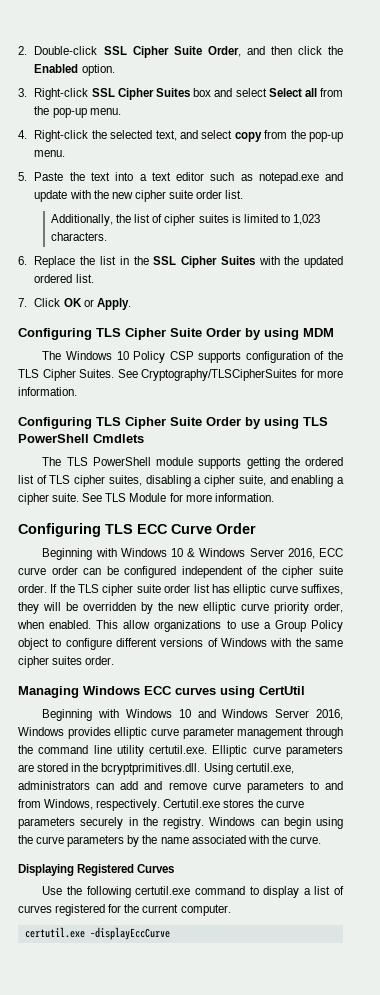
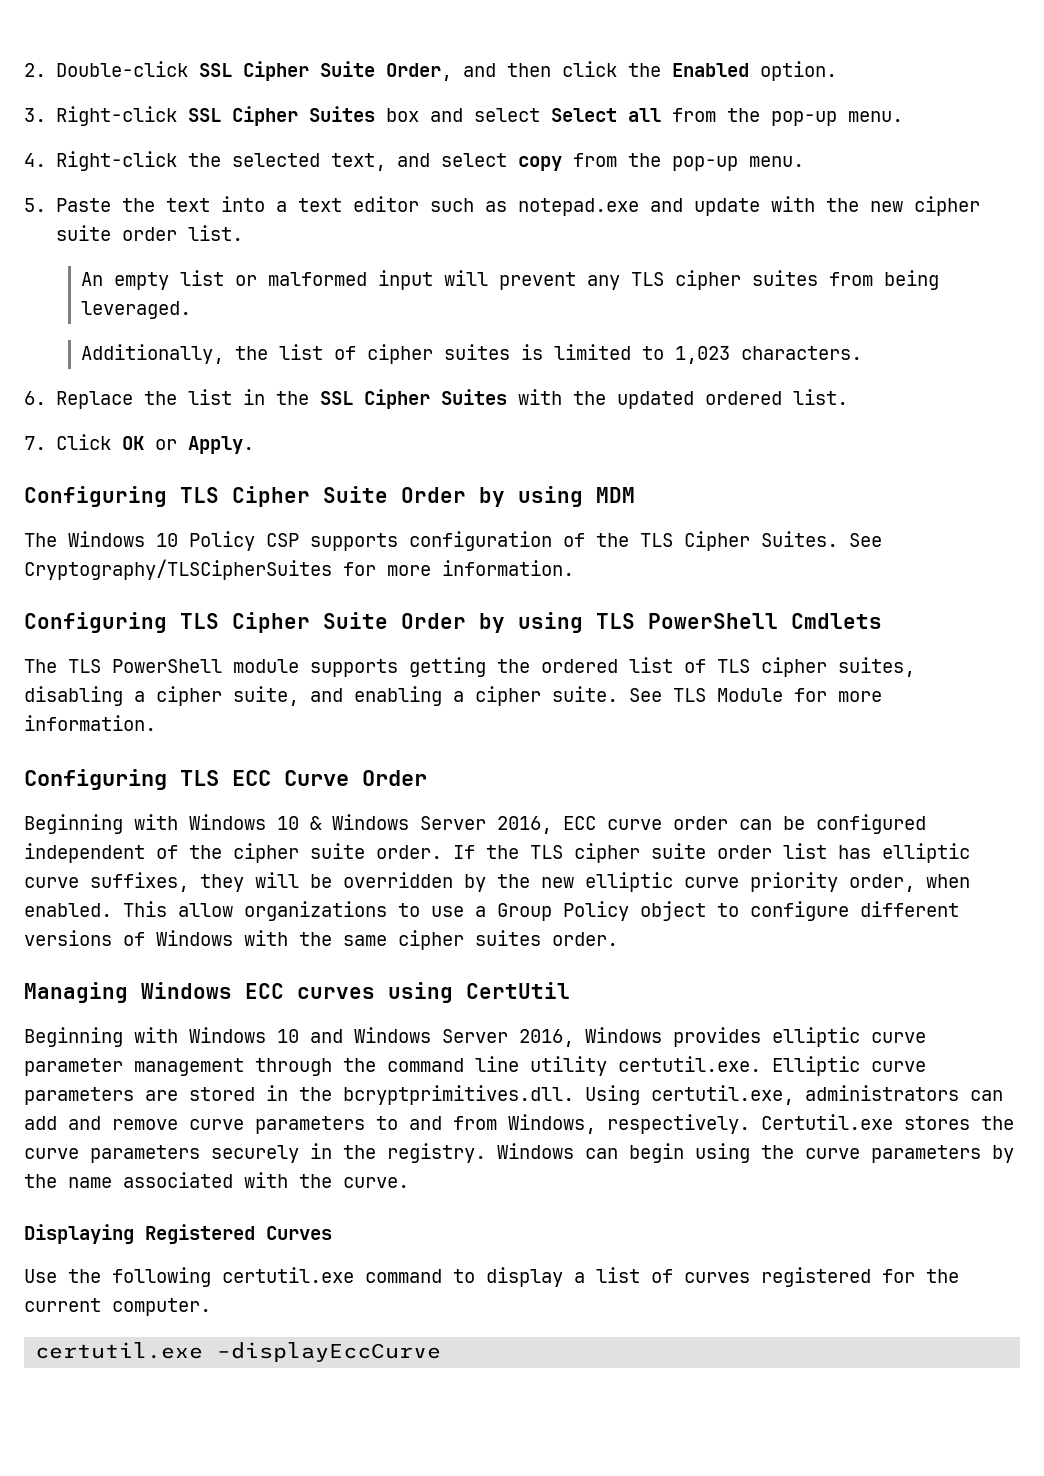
+ An empty list or malformed input will prevent any TLS cipher suites from being leveraged.

